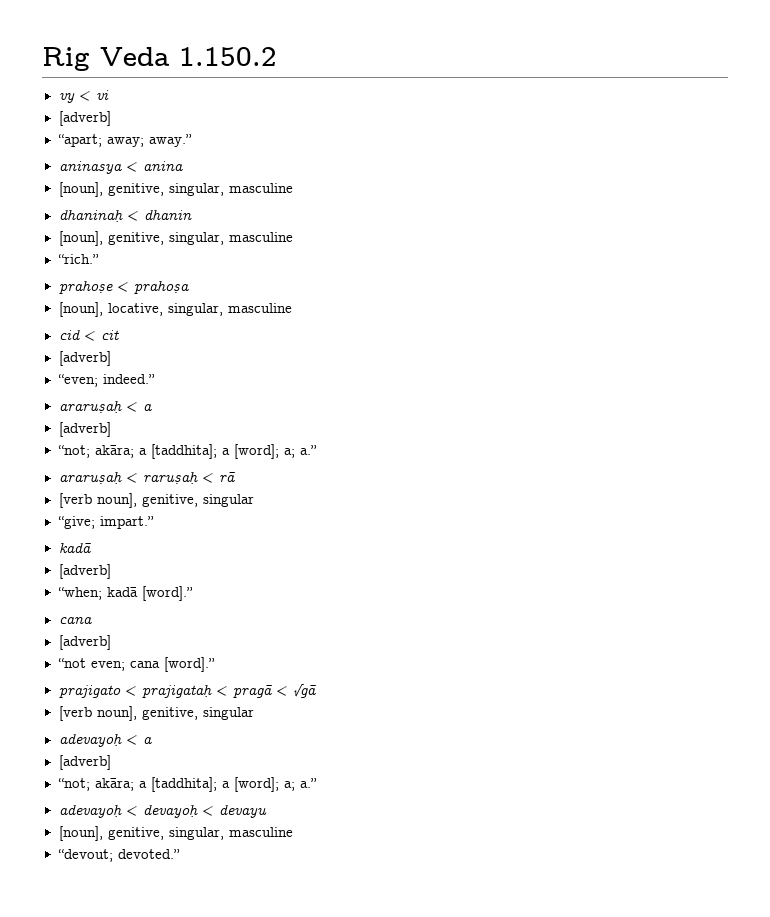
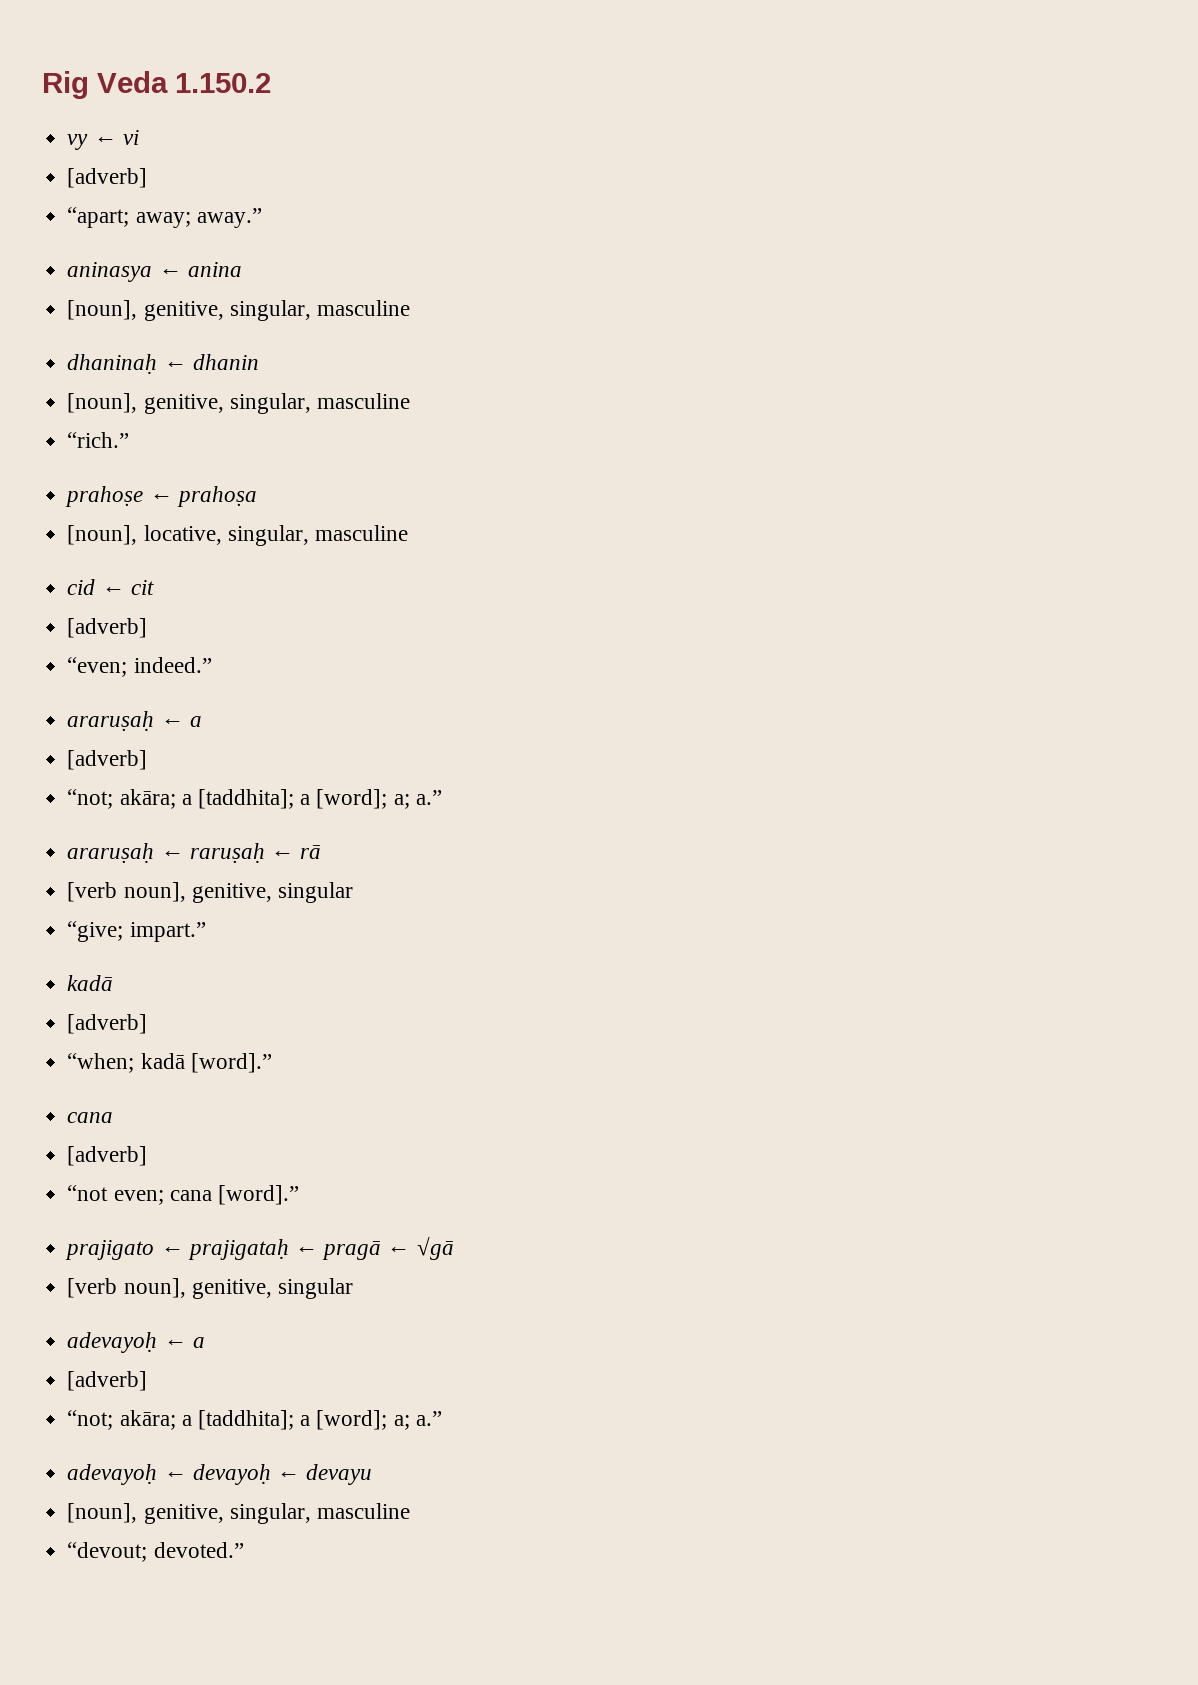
- vy < vi
+ vy ← vi
- aninasya < anina
+ aninasya ← anina
- dhaninaḥ < dhanin
+ dhaninaḥ ← dhanin
- prahoṣe < prahoṣa
+ prahoṣe ← prahoṣa
- cid < cit
+ cid ← cit
- araruṣaḥ < a
+ araruṣaḥ ← a
- araruṣaḥ < raruṣaḥ < rā
+ araruṣaḥ ← raruṣaḥ ← rā
- prajigato < prajigataḥ < pragā < √gā
+ prajigato ← prajigataḥ ← pragā ← √gā
- adevayoḥ < a
+ adevayoḥ ← a
- adevayoḥ < devayoḥ < devayu
+ adevayoḥ ← devayoḥ ← devayu

